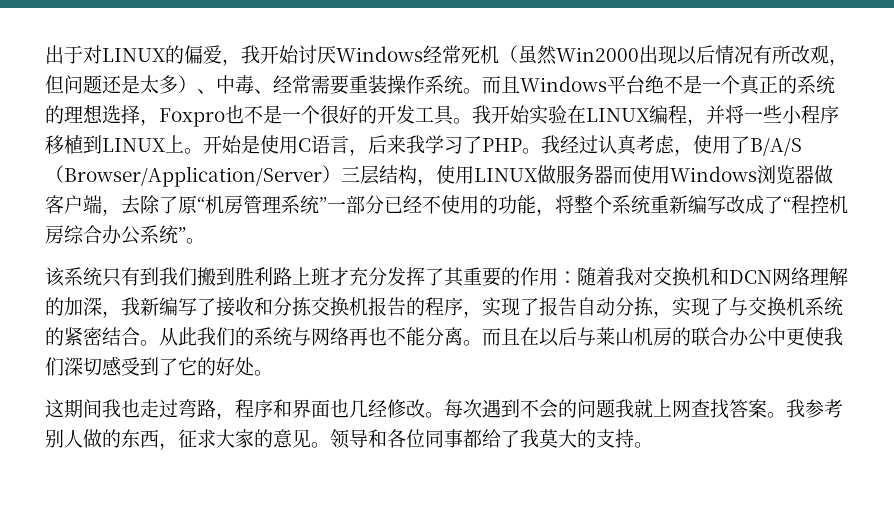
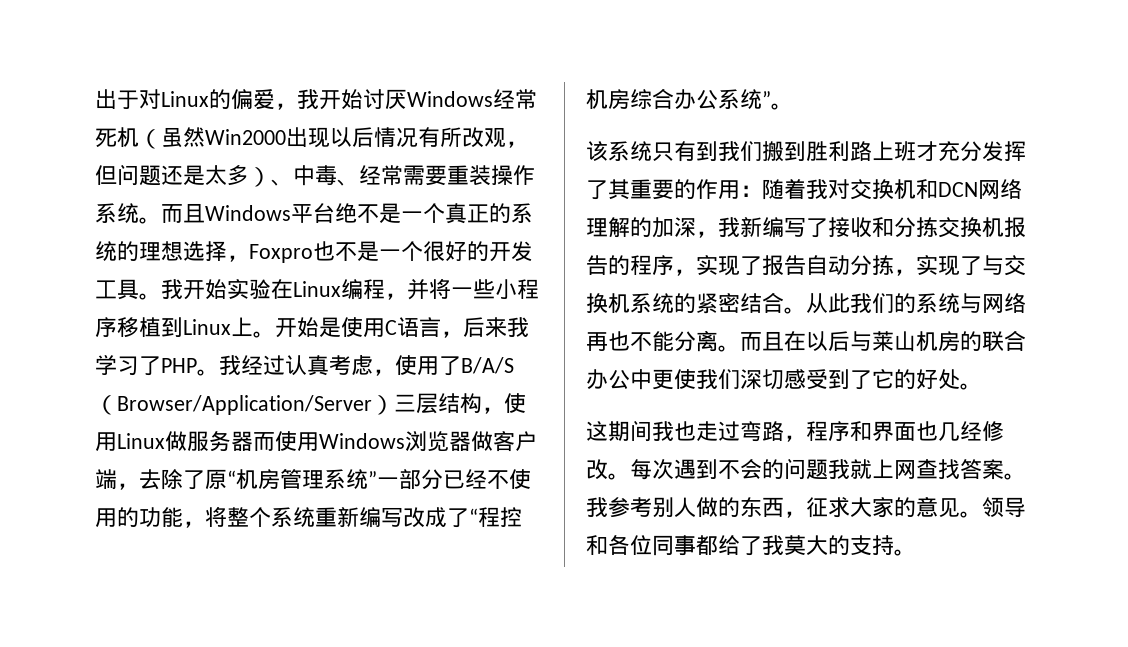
- 出于对LINUX的偏爱，我开始讨厌Windows经常死机（虽然Win2000出现以后情况有所改观，但问题还是太多）、中毒、经常需要重装操作系统。
+ 出于对Linux的偏爱，我开始讨厌Windows经常死机（虽然Win2000出现以后情况有所改观，但问题还是太多）、中毒、经常需要重装操作系统。
- 我开始实验在LINUX编程，并将一些小程序移植到LINUX上。
+ 我开始实验在Linux编程，并将一些小程序移植到Linux上。
- 我经过认真考虑，使用了B/A/S（Browser/Application/Server）三层结构，使用LINUX做服务器而使用Windows浏览器做客户端，去除了原“机房管理系统”一部分已经不使用的功能，将整个系统重新编写改成了“程控机房综合办公系统”。
+ 我经过认真考虑，使用了B/A/S（Browser/Application/Server）三层结构，使用Linux做服务器而使用Windows浏览器做客户端，去除了原“机房管理系统”一部分已经不使用的功能，将整个系统重新编写改成了“程控机房综合办公系统”。

